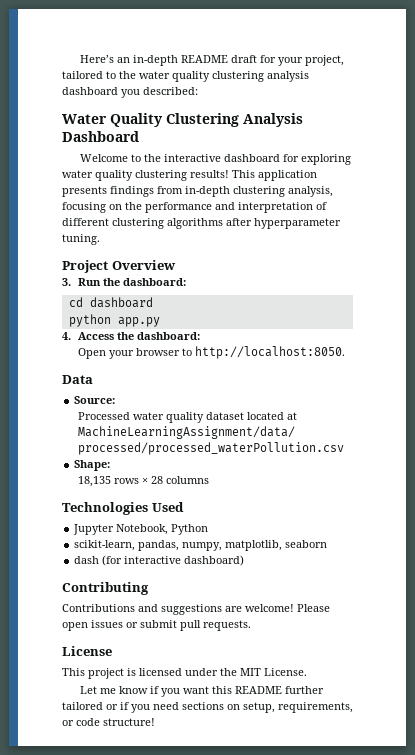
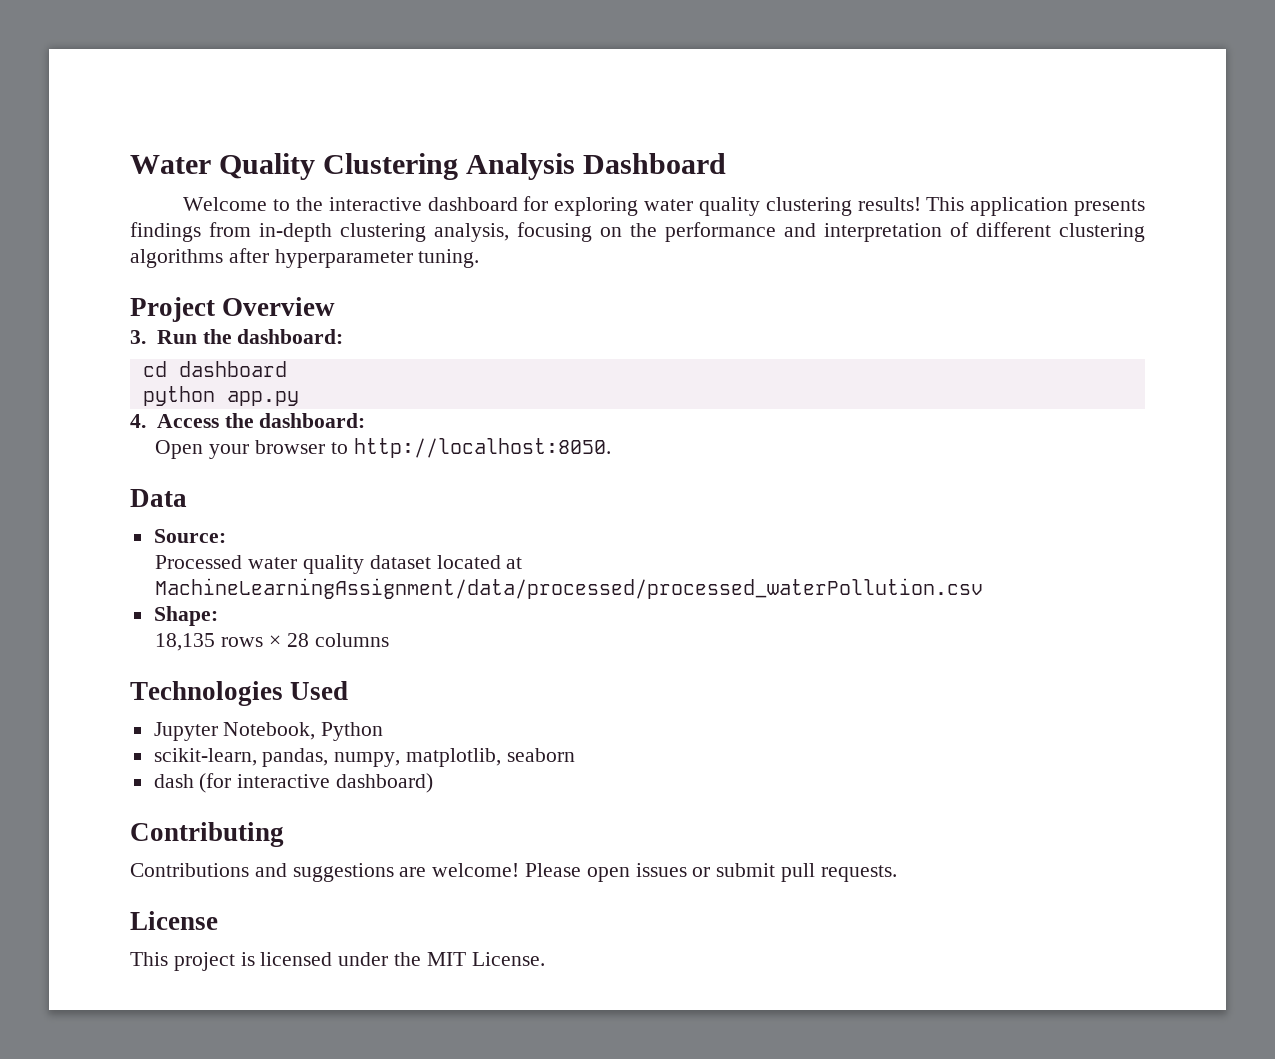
- Here’s an in-depth README draft for your project, tailored to the water quality clustering analysis dashboard you described:
- Let me know if you want this README further tailored or if you need sections on setup, requirements, or code structure!

